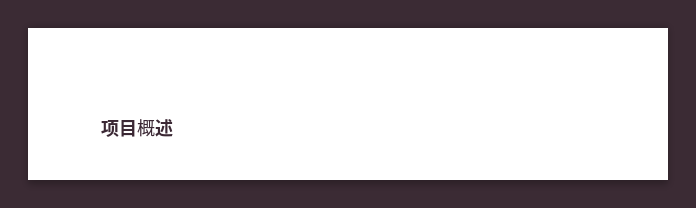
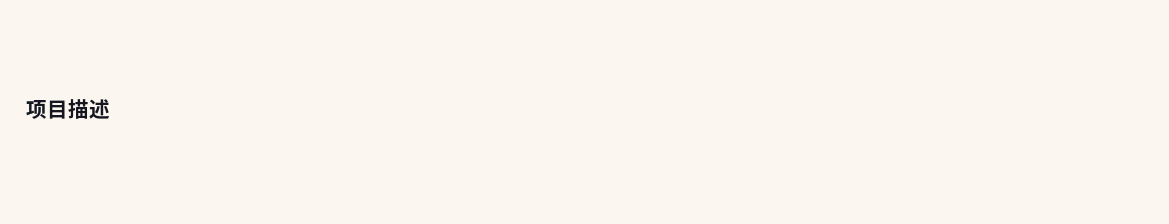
- 项目概述
+ 项目描述

